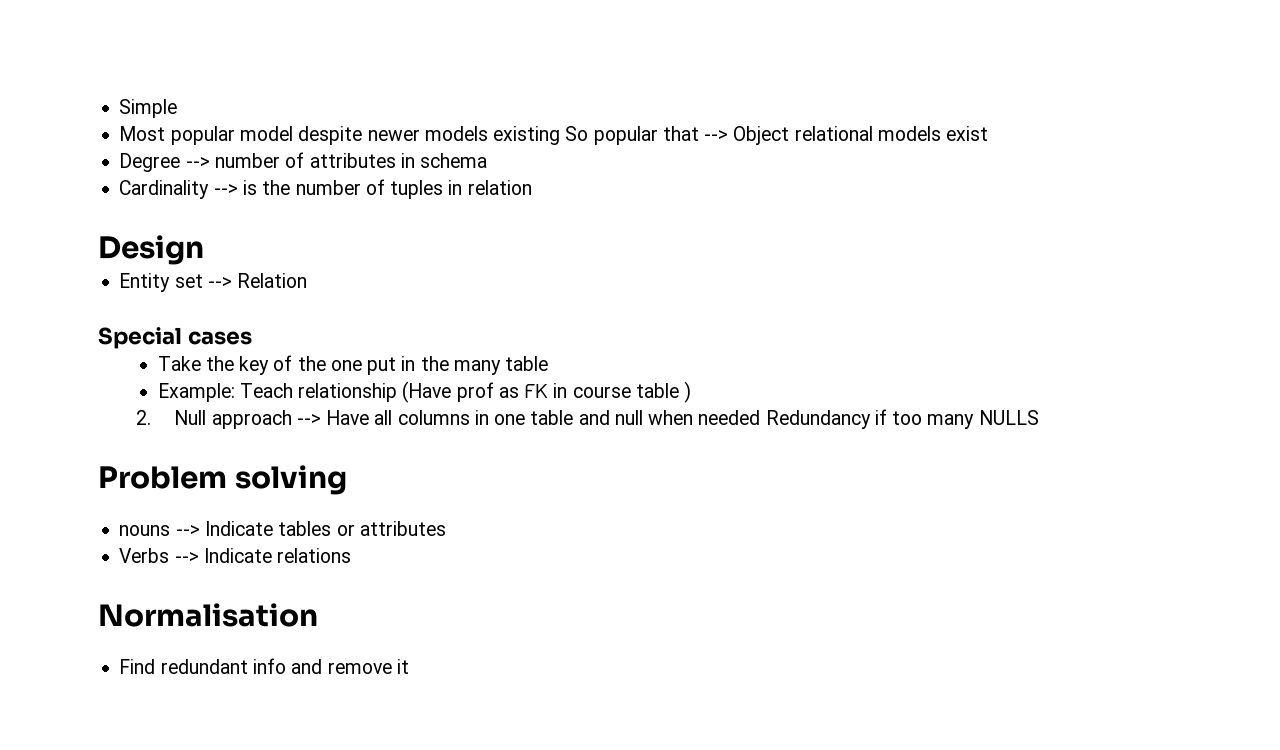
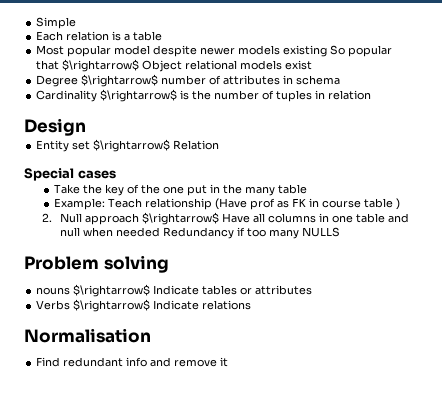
+ Each relation is a table
- Most popular model despite newer models existing So popular that --> Object relational models exist
+ Most popular model despite newer models existing So popular that $\rightarrow$ Object relational models exist
- Degree --> number of attributes in schema
+ Degree $\rightarrow$ number of attributes in schema
- Cardinality --> is the number of tuples in relation
+ Cardinality $\rightarrow$ is the number of tuples in relation
- Entity set --> Relation
+ Entity set $\rightarrow$ Relation
- 2. Null approach --> Have all columns in one table and null when needed Redundancy if too many NULLS
+ 2. Null approach $\rightarrow$ Have all columns in one table and null when needed Redundancy if too many NULLS
- nouns --> Indicate tables or attributes
+ nouns $\rightarrow$ Indicate tables or attributes
- Verbs --> Indicate relations
+ Verbs $\rightarrow$ Indicate relations

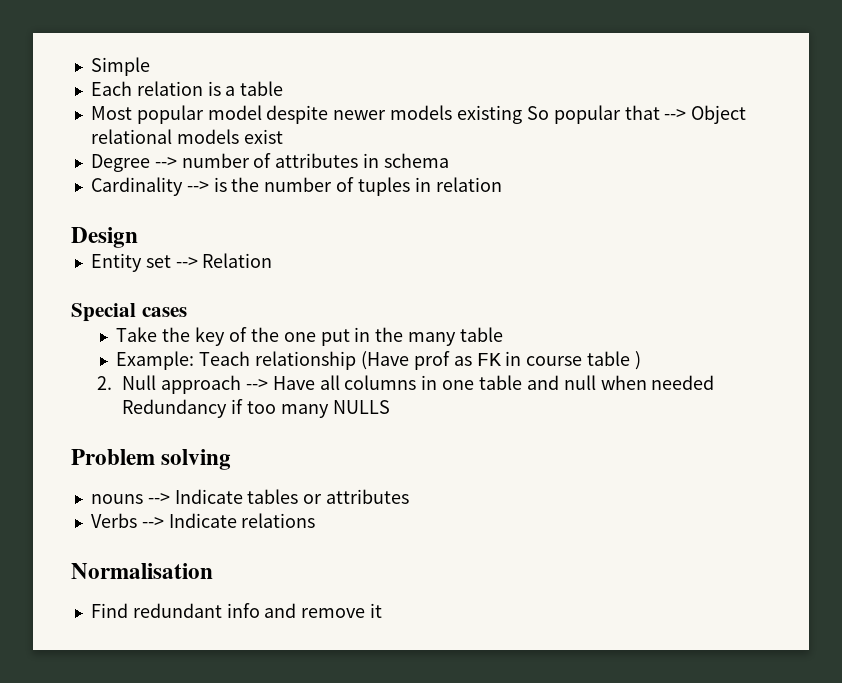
- Most popular model despite newer models existing So popular that $\rightarrow$ Object relational models exist
+ Most popular model despite newer models existing So popular that --> Object relational models exist
- Degree $\rightarrow$ number of attributes in schema
+ Degree --> number of attributes in schema
- Cardinality $\rightarrow$ is the number of tuples in relation
+ Cardinality --> is the number of tuples in relation
- Entity set $\rightarrow$ Relation
+ Entity set --> Relation
- 2. Null approach $\rightarrow$ Have all columns in one table and null when needed Redundancy if too many NULLS
+ 2. Null approach --> Have all columns in one table and null when needed Redundancy if too many NULLS
- nouns $\rightarrow$ Indicate tables or attributes
+ nouns --> Indicate tables or attributes
- Verbs $\rightarrow$ Indicate relations
+ Verbs --> Indicate relations

